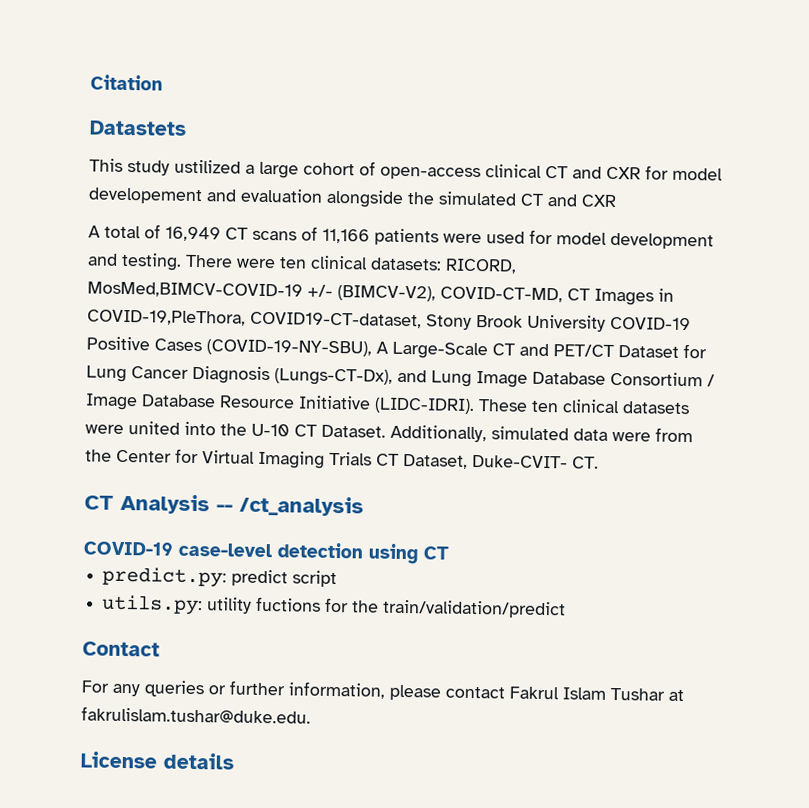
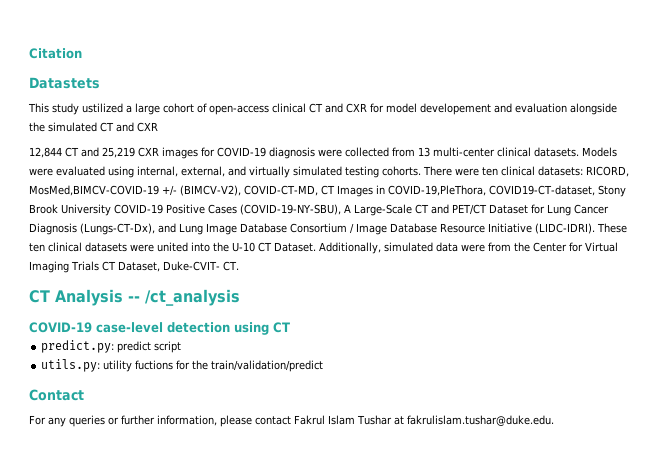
- A total of 16,949 CT scans of 11,166 patients were used for model development and testing.
+ 12,844 CT and 25,219 CXR images for COVID-19 diagnosis were collected from 13 multi-center clinical datasets. Models were evaluated using internal, external, and virtually simulated testing cohorts.
- License details

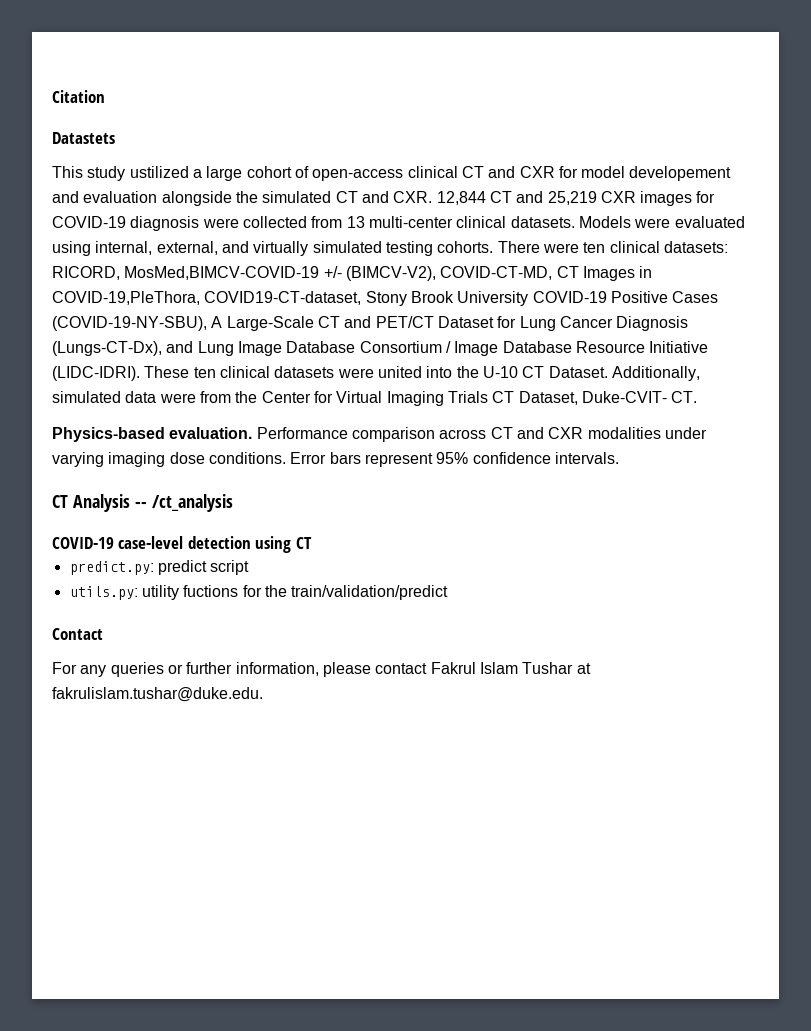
- This study ustilized a large cohort of open-access clinical CT and CXR for model developement and evaluation alongside the simulated CT and CXR
- 12,844 CT and 25,219 CXR images for COVID-19 diagnosis were collected from 13 multi-center clinical datasets.
+ This study ustilized a large cohort of open-access clinical CT and CXR for model developement and evaluation alongside the simulated CT and CXR. 12,844 CT and 25,219 CXR images for COVID-19 diagnosis were collected from 13 multi-center clinical datasets.
+ Physics-based evaluation. Performance comparison across CT and CXR modalities under varying imaging dose conditions. Error bars represent 95% confidence intervals.

